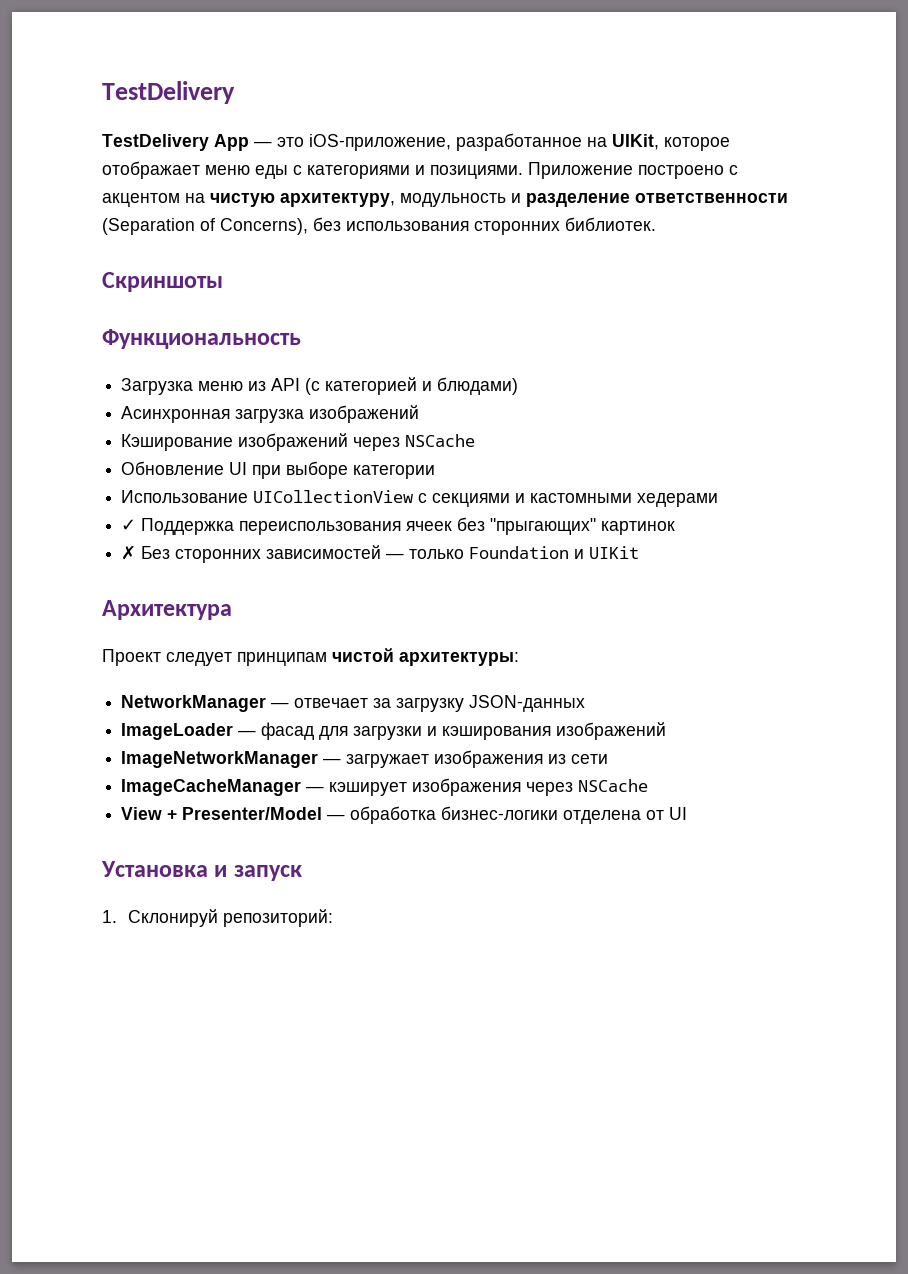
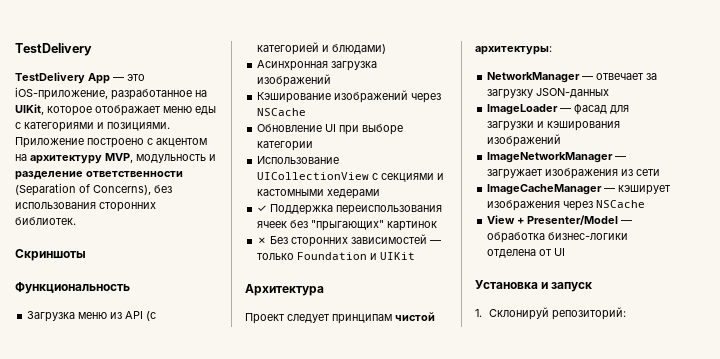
- Приложение построено с акцентом на чистую архитектуру, модульность и разделение ответственности (Separation of Concerns), без использования сторонних библиотек.
+ Приложение построено с акцентом на архитектуру MVP, модульность и разделение ответственности (Separation of Concerns), без использования сторонних библиотек.

